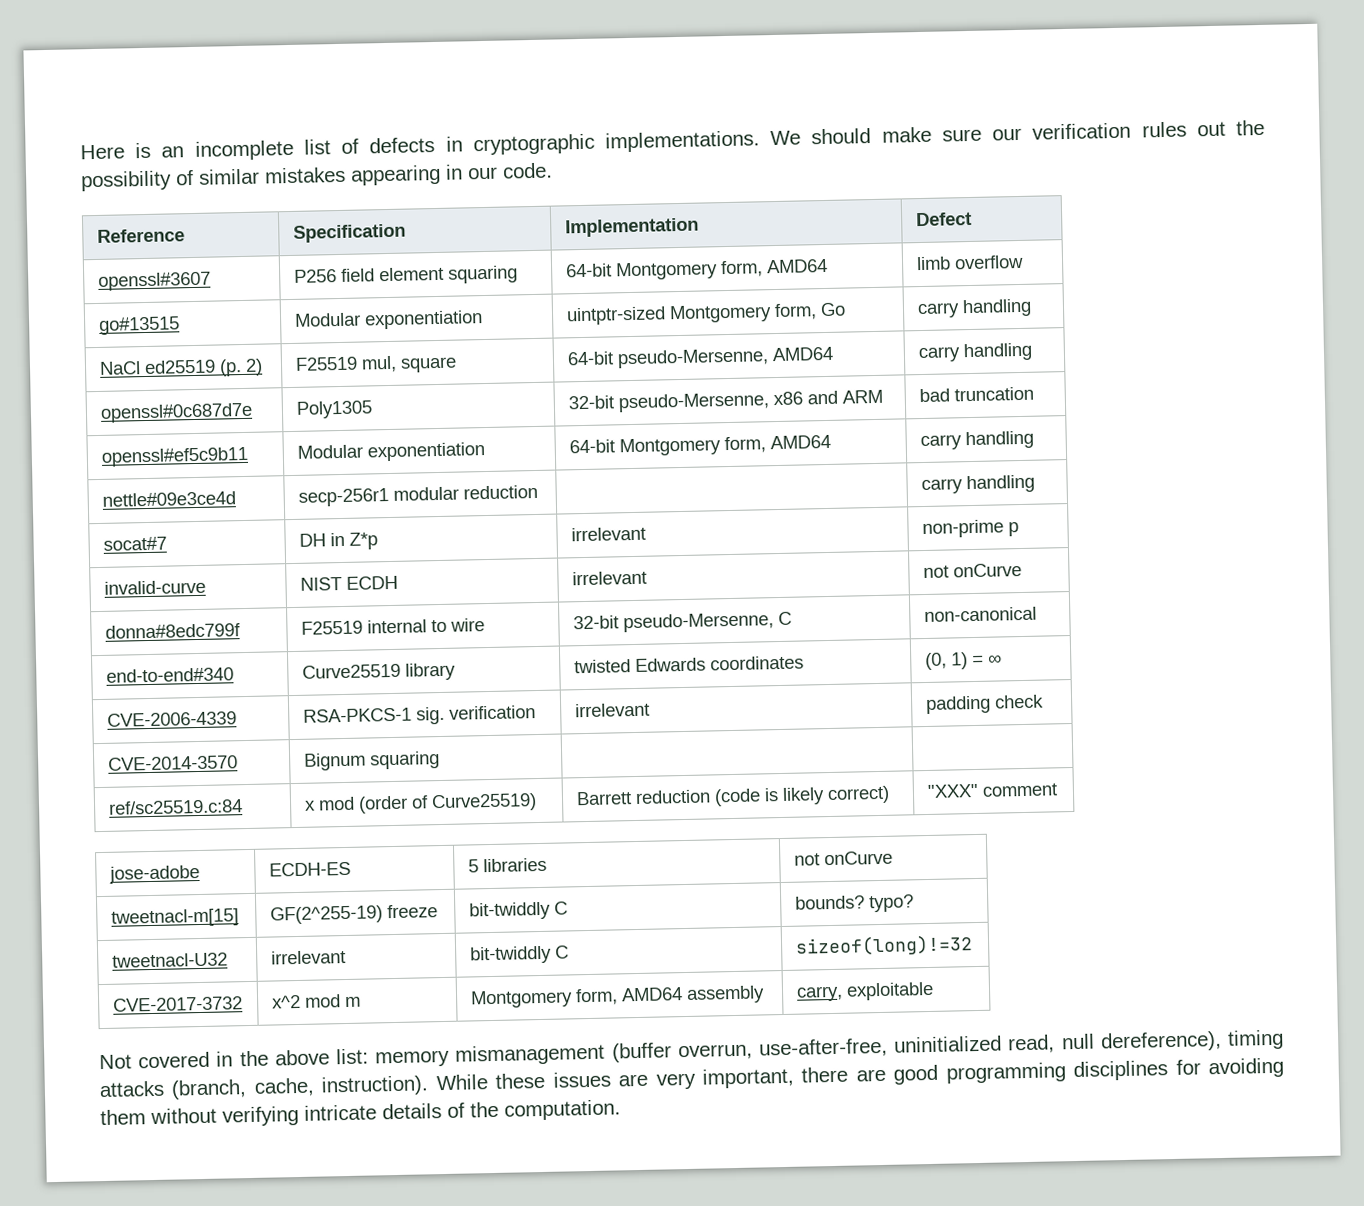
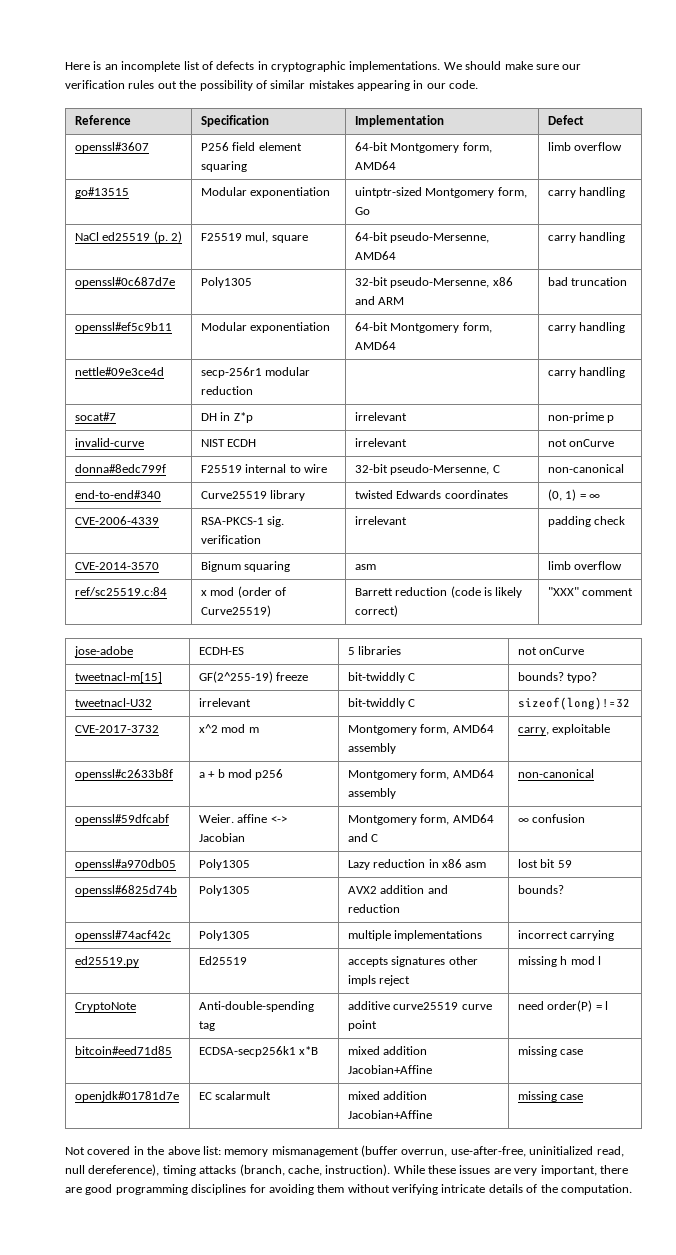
- CVE-2014-3570 | Bignum squaring | |
+ CVE-2014-3570 | Bignum squaring | asm | limb overflow
+ openssl#c2633b8f | a + b mod p256 | Montgomery form, AMD64 assembly | non-canonical
+ openssl#59dfcabf | Weier. affine <-> Jacobian | Montgomery form, AMD64 and C | ∞ confusion
+ openssl#a970db05 | Poly1305 | Lazy reduction in x86 asm | lost bit 59
+ openssl#6825d74b | Poly1305 | AVX2 addition and reduction | bounds?
+ openssl#74acf42c | Poly1305 | multiple implementations | incorrect carrying
+ ed25519.py | Ed25519 | accepts signatures other impls reject | missing h mod l
+ CryptoNote | Anti-double-spending tag | additive curve25519 curve point | need order(P) = l
+ bitcoin#eed71d85 | ECDSA-secp256k1 x*B | mixed addition Jacobian+Affine | missing case
+ openjdk#01781d7e | EC scalarmult | mixed addition Jacobian+Affine | missing case

